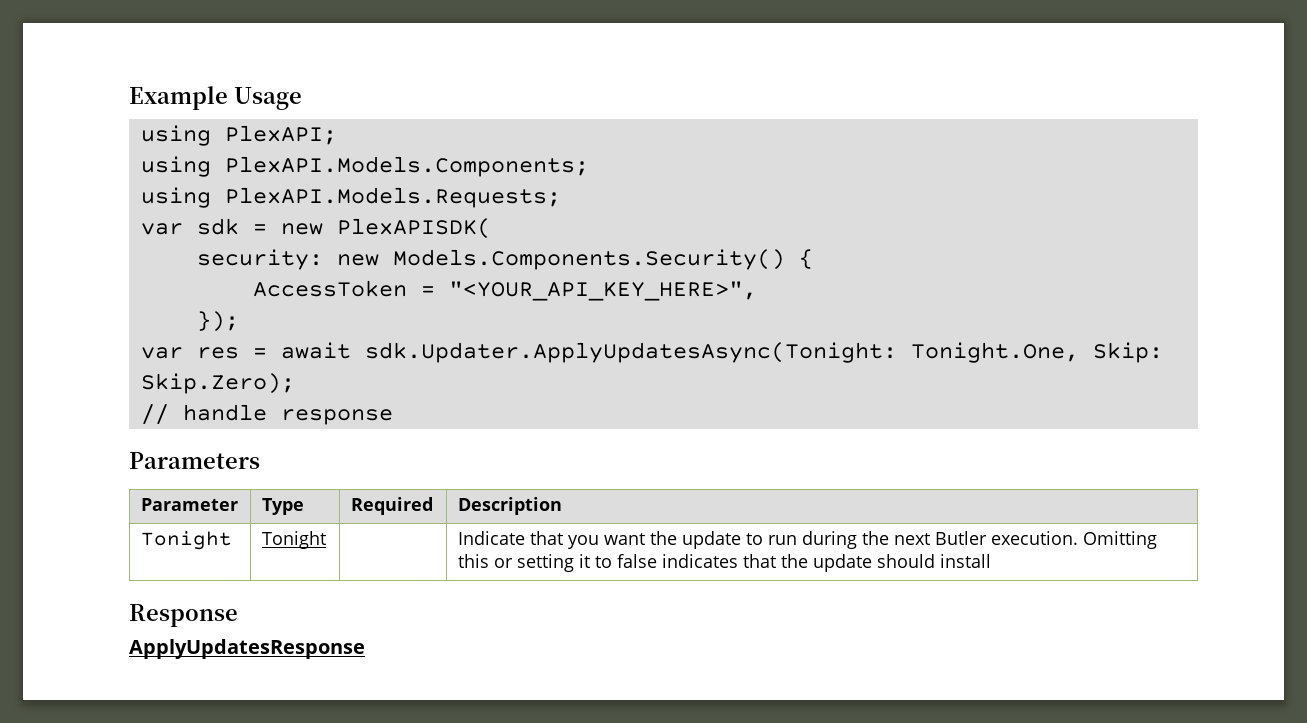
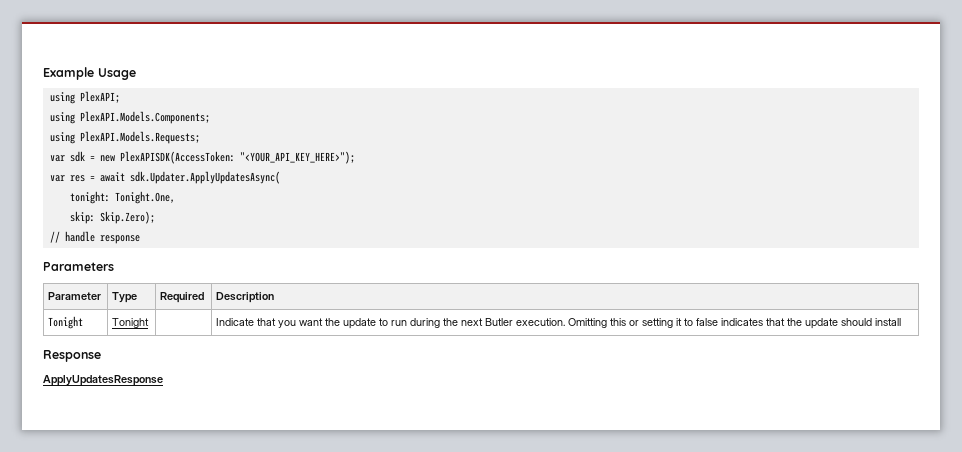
- var sdk = new PlexAPISDK(
- security: new Models.Components.Security() {
- AccessToken = "<YOUR_API_KEY_HERE>",
- });
+ var sdk = new PlexAPISDK(AccessToken: "<YOUR_API_KEY_HERE>");
- var res = await sdk.Updater.ApplyUpdatesAsync(Tonight: Tonight.One, Skip: Skip.Zero);
+ var res = await sdk.Updater.ApplyUpdatesAsync(
+ tonight: Tonight.One,
+ skip: Skip.Zero);

